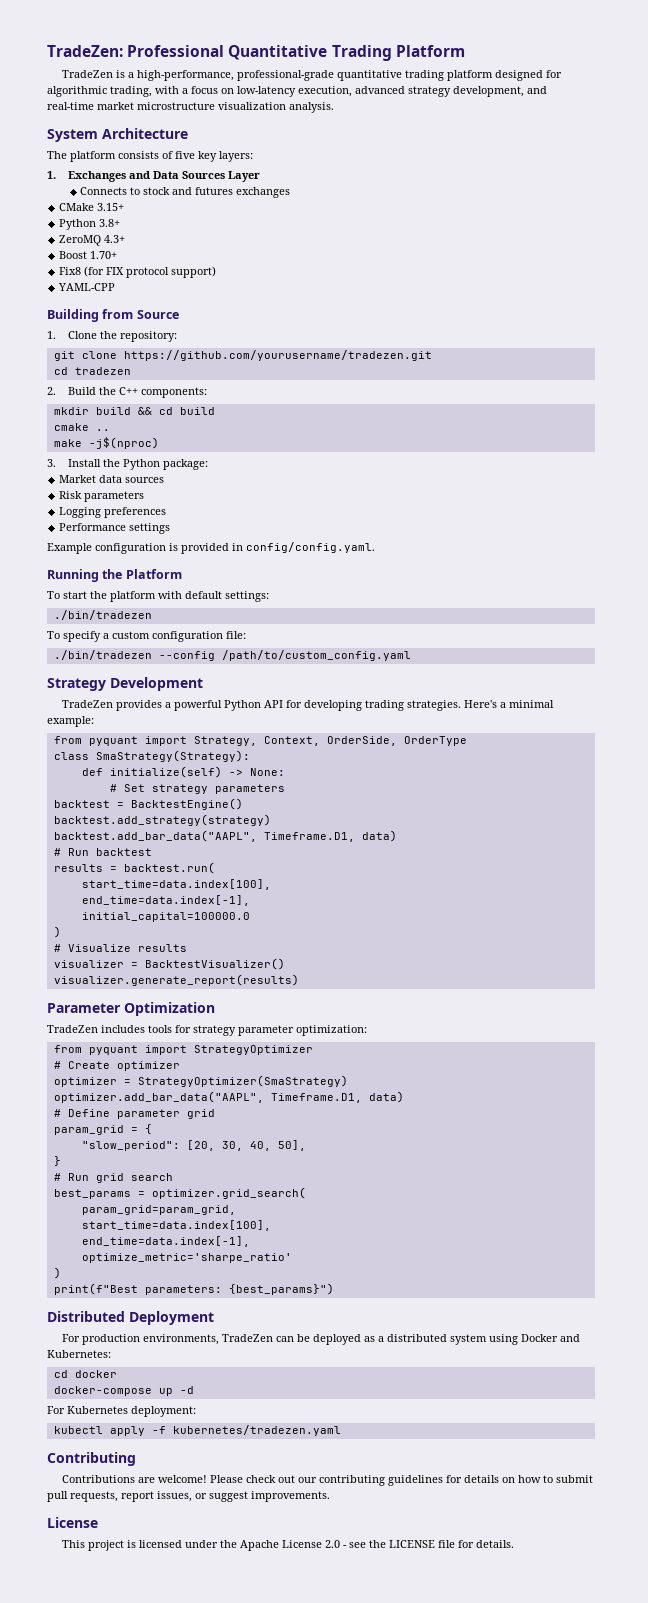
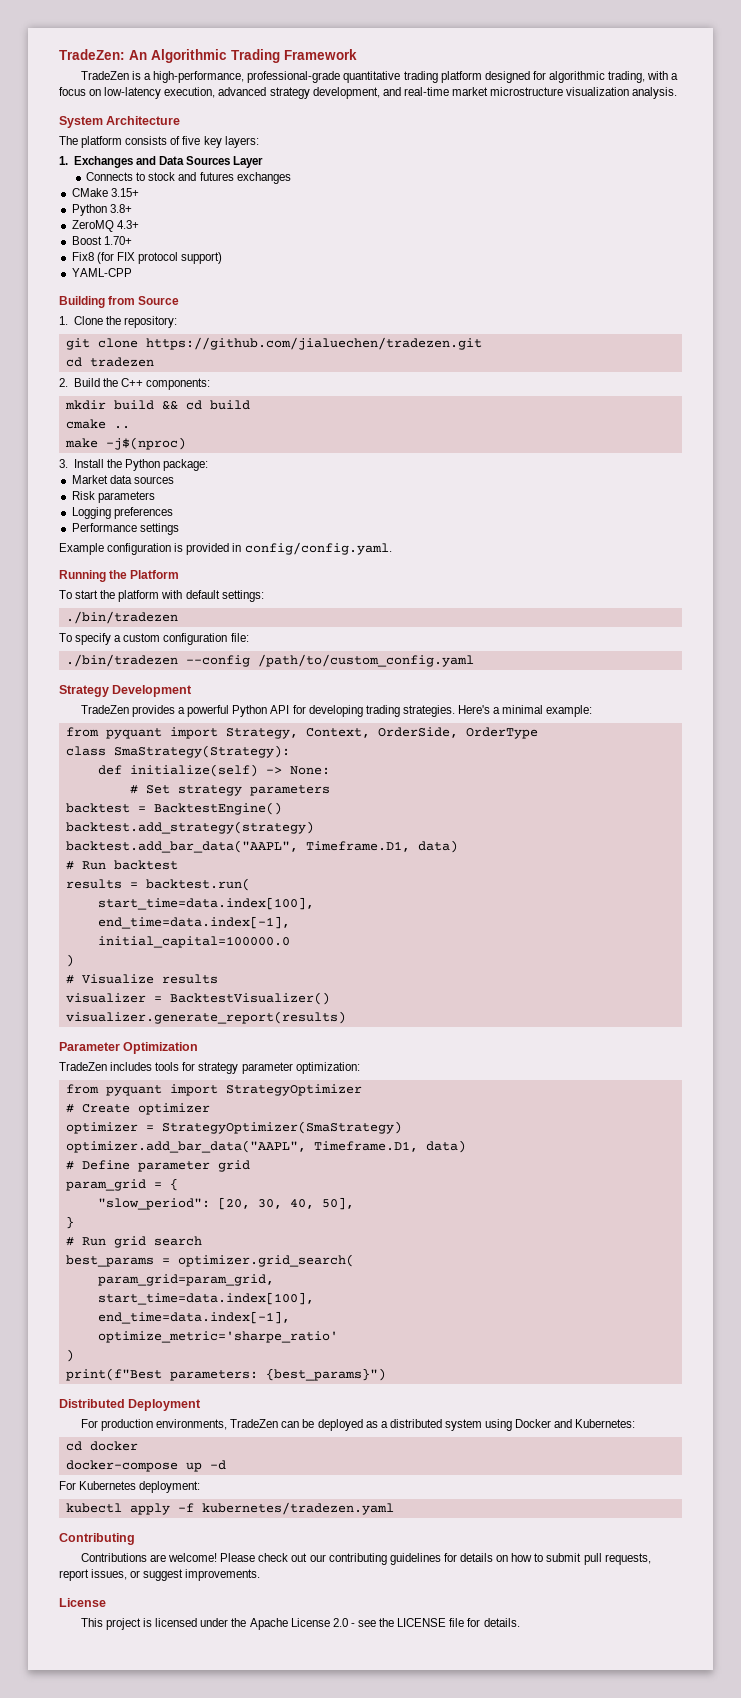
- TradeZen: Professional Quantitative Trading Platform
+ TradeZen: An Algorithmic Trading Framework
- git clone https://github.com/yourusername/tradezen.git
+ git clone https://github.com/jialuechen/tradezen.git

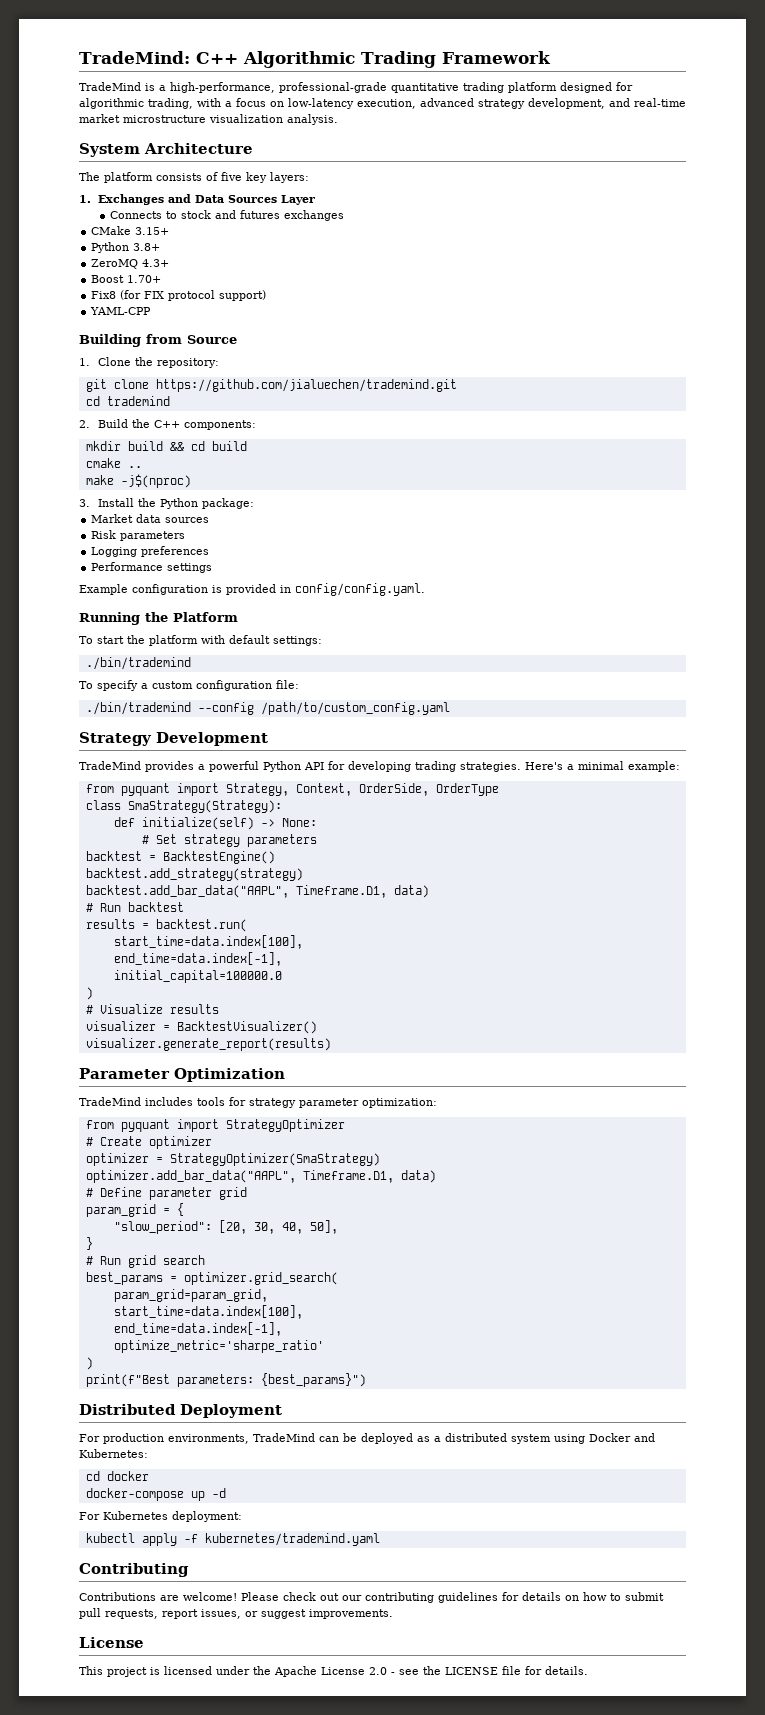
- TradeZen: An Algorithmic Trading Framework
+ TradeMind: C++ Algorithmic Trading Framework
- TradeZen is a high-performance, professional-grade quantitative trading platform designed for algorithmic trading, with a focus on low-latency execution, advanced strategy development, and real-time market microstructure visualization analysis.
+ TradeMind is a high-performance, professional-grade quantitative trading platform designed for algorithmic trading, with a focus on low-latency execution, advanced strategy development, and real-time market microstructure visualization analysis.
- git clone https://github.com/jialuechen/tradezen.git
- cd tradezen
+ git clone https://github.com/jialuechen/trademind.git
+ cd trademind
  To start the platform with default settings:
- ./bin/tradezen
+ ./bin/trademind
- ./bin/tradezen --config /path/to/custom_config.yaml
+ ./bin/trademind --config /path/to/custom_config.yaml
- TradeZen provides a powerful Python API for developing trading strategies.
+ TradeMind provides a powerful Python API for developing trading strategies.
- TradeZen includes tools for strategy parameter optimization:
+ TradeMind includes tools for strategy parameter optimization:
- For production environments, TradeZen can be deployed as a distributed system using Docker and Kubernetes:
+ For production environments, TradeMind can be deployed as a distributed system using Docker and Kubernetes:
- kubectl apply -f kubernetes/tradezen.yaml
+ kubectl apply -f kubernetes/trademind.yaml

